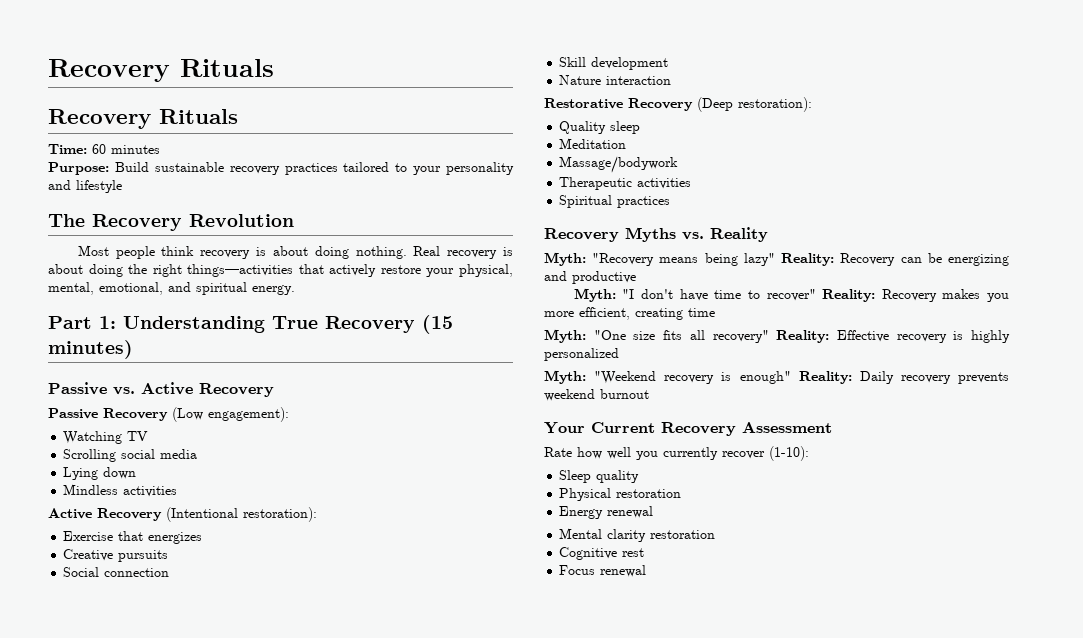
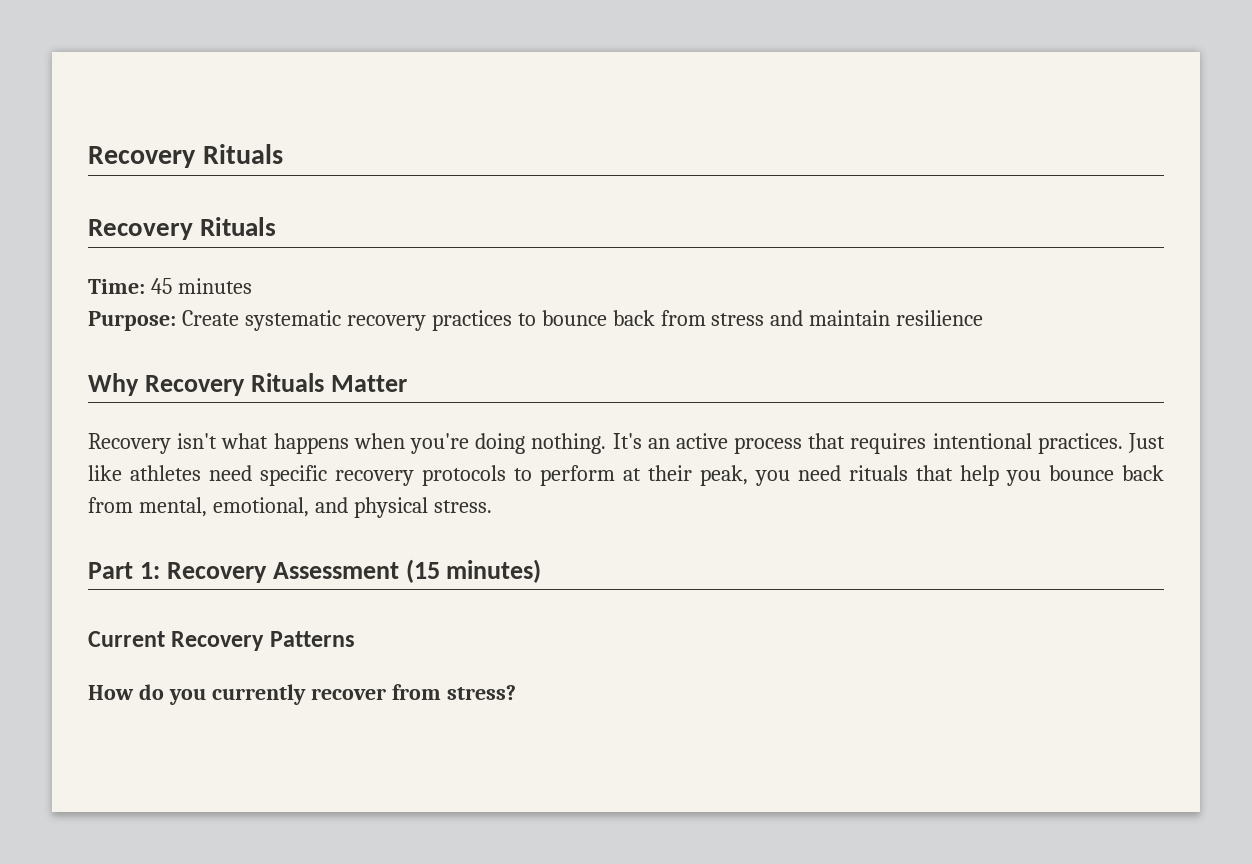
- Time: 60 minutes
+ Time: 45 minutes
- Purpose: Build sustainable recovery practices tailored to your personality and lifestyle
- The Recovery Revolution
- Most people think recovery is about doing nothing. Real recovery is about doing the right things—activities that actively restore your physical, mental, emotional, and spiritual energy.
+ Purpose: Create systematic recovery practices to bounce back from stress and maintain resilience
+ Why Recovery Rituals Matter
+ Recovery isn't what happens when you're doing nothing. It's an active process that requires intentional practices. Just like athletes need specific recovery protocols to perform at their peak, you need rituals that help you bounce back from mental, emotional, and physical stress.
- Part 1: Understanding True Recovery (15 minutes)
+ Part 1: Recovery Assessment (15 minutes)
- Passive vs. Active Recovery
- Passive Recovery (Low engagement):
- Watching TV
- Scrolling social media
- Lying down
- Mindless activities
- Active Recovery (Intentional restoration):
- Exercise that energizes
- Creative pursuits
- Social connection
- Skill development
- Nature interaction
- Restorative Recovery (Deep restoration):
- Quality sleep
- Meditation
- Massage/bodywork
- Therapeutic activities
- Spiritual practices
- Recovery Myths vs. Reality
- Myth: "Recovery means being lazy" Reality: Recovery can be energizing and productive
- Myth: "I don't have time to recover" Reality: Recovery makes you more efficient, creating time
- Myth: "One size fits all recovery" Reality: Effective recovery is highly personalized
- Myth: "Weekend recovery is enough" Reality: Daily recovery prevents weekend burnout
- Your Current Recovery Assessment
- Rate how well you currently recover (1-10):
- Sleep quality
- Physical restoration
- Energy renewal
- Mental clarity restoration
- Cognitive rest
- Focus renewal
+ Current Recovery Patterns
+ How do you currently recover from stress?

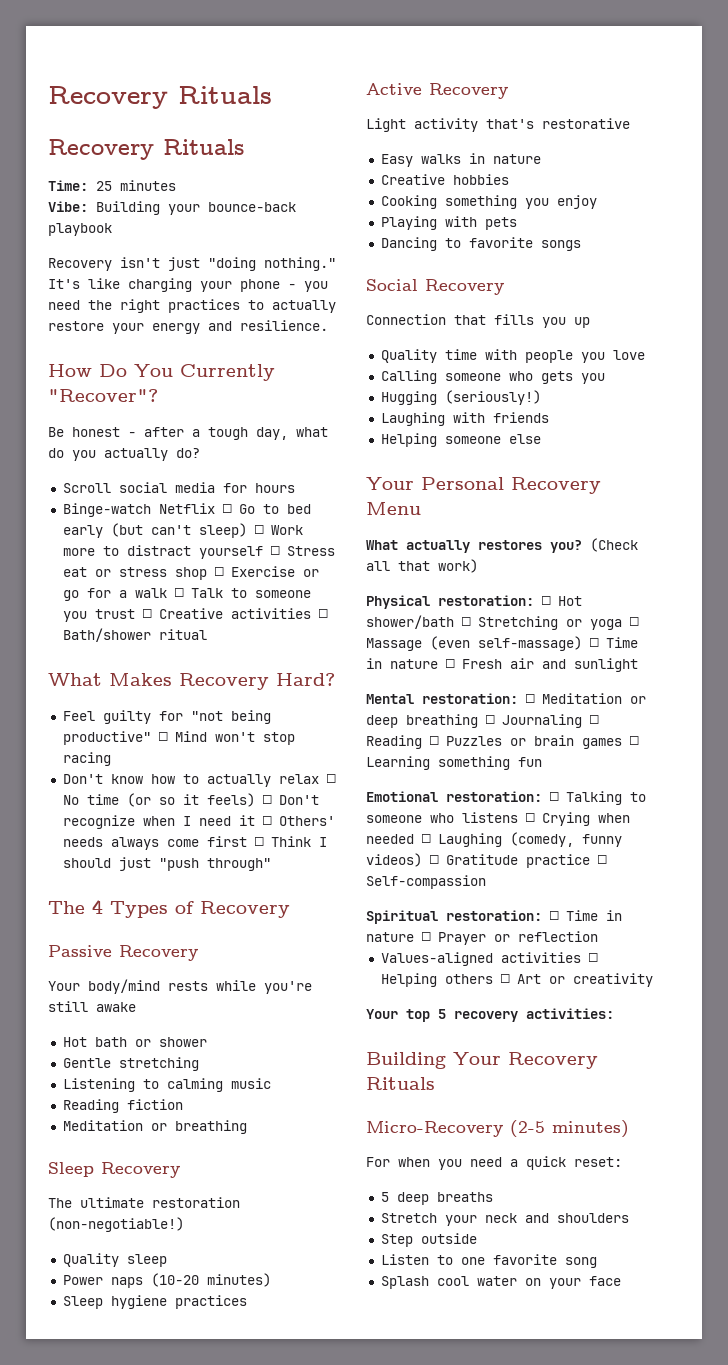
- Time: 45 minutes
+ Time: 25 minutes
- Purpose: Create systematic recovery practices to bounce back from stress and maintain resilience
- Why Recovery Rituals Matter
- Recovery isn't what happens when you're doing nothing. It's an active process that requires intentional practices. Just like athletes need specific recovery protocols to perform at their peak, you need rituals that help you bounce back from mental, emotional, and physical stress.
- Part 1: Recovery Assessment (15 minutes)
- Current Recovery Patterns
- How do you currently recover from stress?
+ Vibe: Building your bounce-back playbook
+ Recovery isn't just "doing nothing." It's like charging your phone - you need the right practices to actually restore your energy and resilience.
+ How Do You Currently "Recover"?
+ Be honest - after a tough day, what do you actually do?
+ Scroll social media for hours
+ Binge-watch Netflix □ Go to bed early (but can't sleep) □ Work more to distract yourself □ Stress eat or stress shop □ Exercise or go for a walk □ Talk to someone you trust □ Creative activities □ Bath/shower ritual
+ What Makes Recovery Hard?
+ Feel guilty for "not being productive" □ Mind won't stop racing
+ Don't know how to actually relax □ No time (or so it feels) □ Don't recognize when I need it □ Others' needs always come first □ Think I should just "push through"
+ The 4 Types of Recovery
+ Passive Recovery
+ Your body/mind rests while you're still awake
+ Hot bath or shower
+ Gentle stretching
+ Listening to calming music
+ Reading fiction
+ Meditation or breathing
+ Sleep Recovery
+ The ultimate restoration (non-negotiable!)
+ Quality sleep
+ Power naps (10-20 minutes)
+ Sleep hygiene practices
+ Active Recovery
+ Light activity that's restorative
+ Easy walks in nature
+ Creative hobbies
+ Cooking something you enjoy
+ Playing with pets
+ Dancing to favorite songs
+ Social Recovery
+ Connection that fills you up
+ Quality time with people you love
+ Calling someone who gets you
+ Hugging (seriously!)
+ Laughing with friends
+ Helping someone else
+ Your Personal Recovery Menu
+ What actually restores you? (Check all that work)
+ Physical restoration: □ Hot shower/bath □ Stretching or yoga □ Massage (even self-massage) □ Time in nature □ Fresh air and sunlight
+ Mental restoration: □ Meditation or deep breathing □ Journaling □ Reading □ Puzzles or brain games □ Learning something fun
+ Emotional restoration: □ Talking to someone who listens □ Crying when needed □ Laughing (comedy, funny videos) □ Gratitude practice □ Self-compassion
+ Spiritual restoration: □ Time in nature □ Prayer or reflection
+ Values-aligned activities □ Helping others □ Art or creativity
+ Your top 5 recovery activities:
+ Building Your Recovery Rituals
+ Micro-Recovery (2-5 minutes)
+ For when you need a quick reset:
+ 5 deep breaths
+ Stretch your neck and shoulders
+ Step outside
+ Listen to one favorite song
+ Splash cool water on your face

